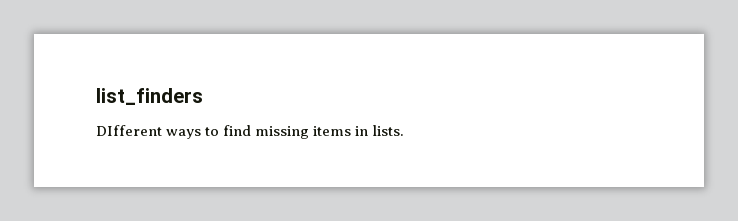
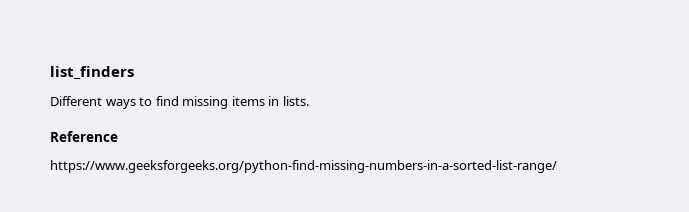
- DIfferent ways to find missing items in lists.
+ Different ways to find missing items in lists.
+ Reference
+ https://www.geeksforgeeks.org/python-find-missing-numbers-in-a-sorted-list-range/

